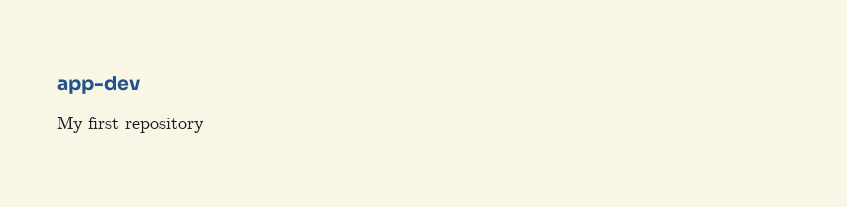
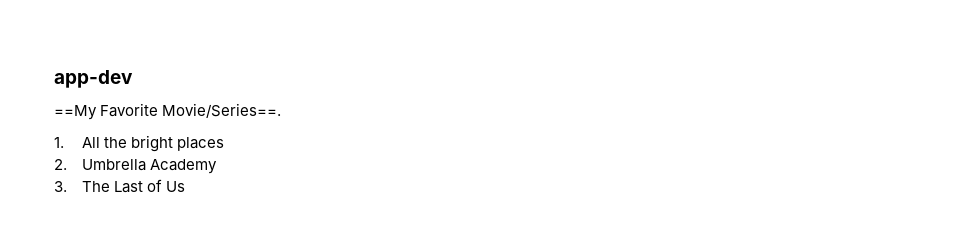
- My first repository
+ ==My Favorite Movie/Series==.
+ 1. All the bright places
+ 2. Umbrella Academy
+ 3. The Last of Us

